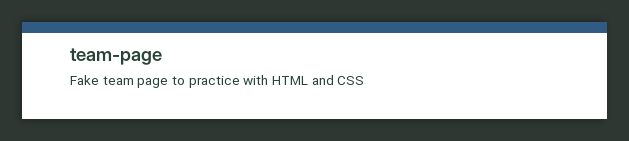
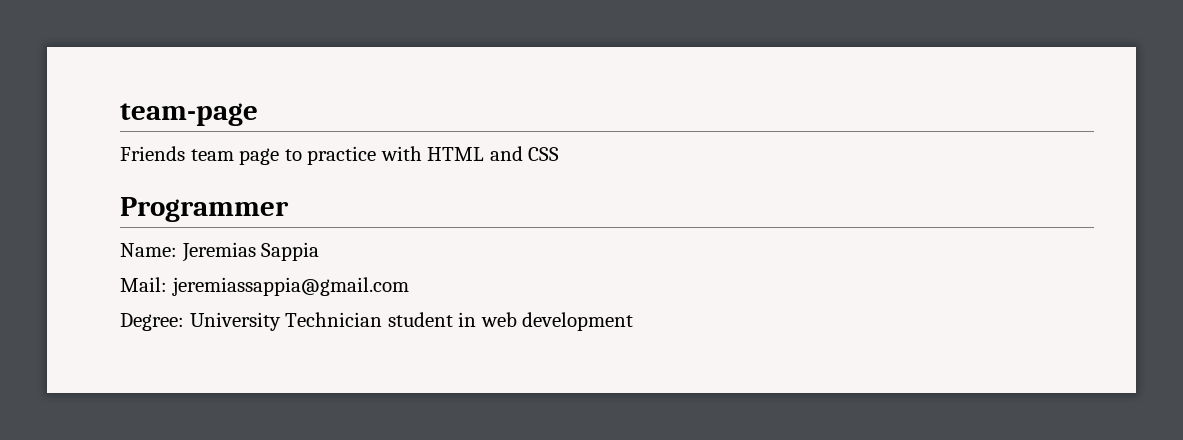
- Fake team page to practice with HTML and CSS
+ Friends team page to practice with HTML and CSS
+ Programmer
+ Name: Jeremias Sappia
+ Mail: jeremiassappia@gmail.com
+ Degree: University Technician student in web development

